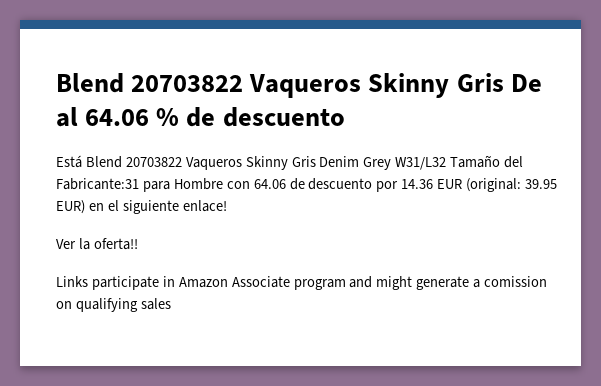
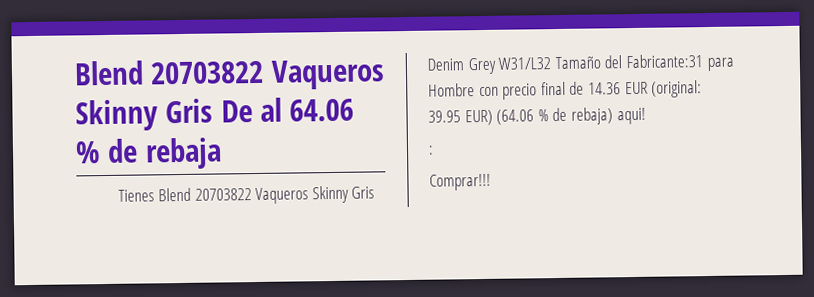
- Blend 20703822 Vaqueros Skinny Gris De al 64.06 % de descuento
- Está Blend 20703822 Vaqueros Skinny Gris Denim Grey W31/L32 Tamaño del Fabricante:31 para Hombre con 64.06 de descuento por 14.36 EUR (original: 39.95 EUR) en el siguiente enlace!
- Ver la oferta!!
- Links participate in Amazon Associate program and might generate a comission on qualifying sales
+ Blend 20703822 Vaqueros Skinny Gris De al 64.06 % de rebaja
+ Tienes Blend 20703822 Vaqueros Skinny Gris Denim Grey W31/L32 Tamaño del Fabricante:31 para Hombre con precio final de 14.36 EUR (original: 39.95 EUR) (64.06 % de rebaja) aqui!
+ :
+ Comprar!!!

